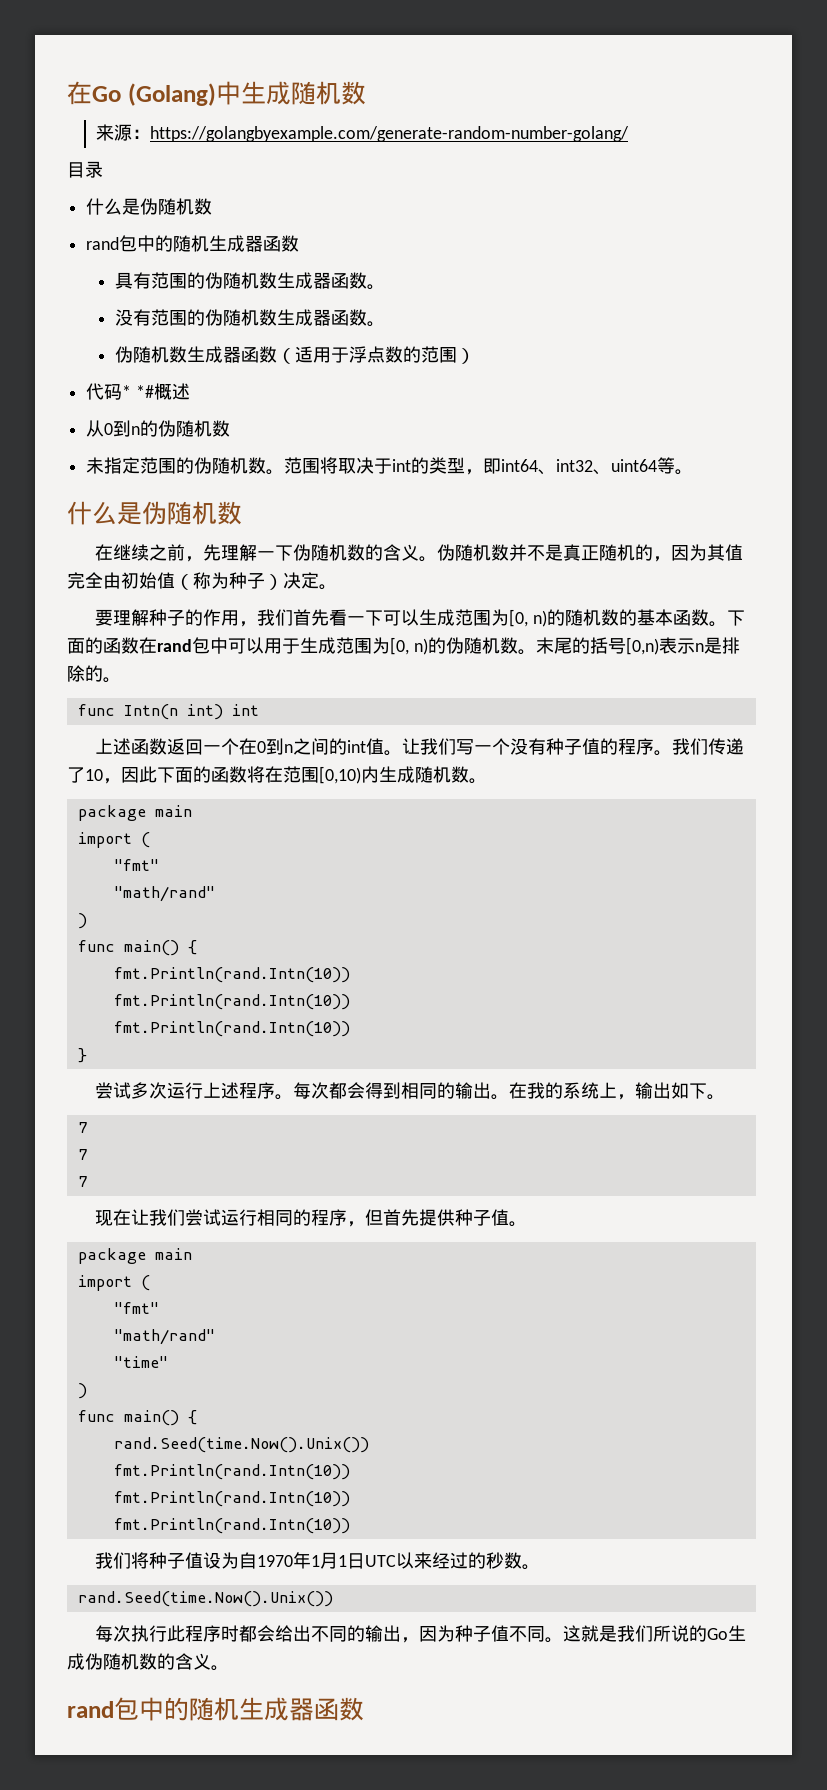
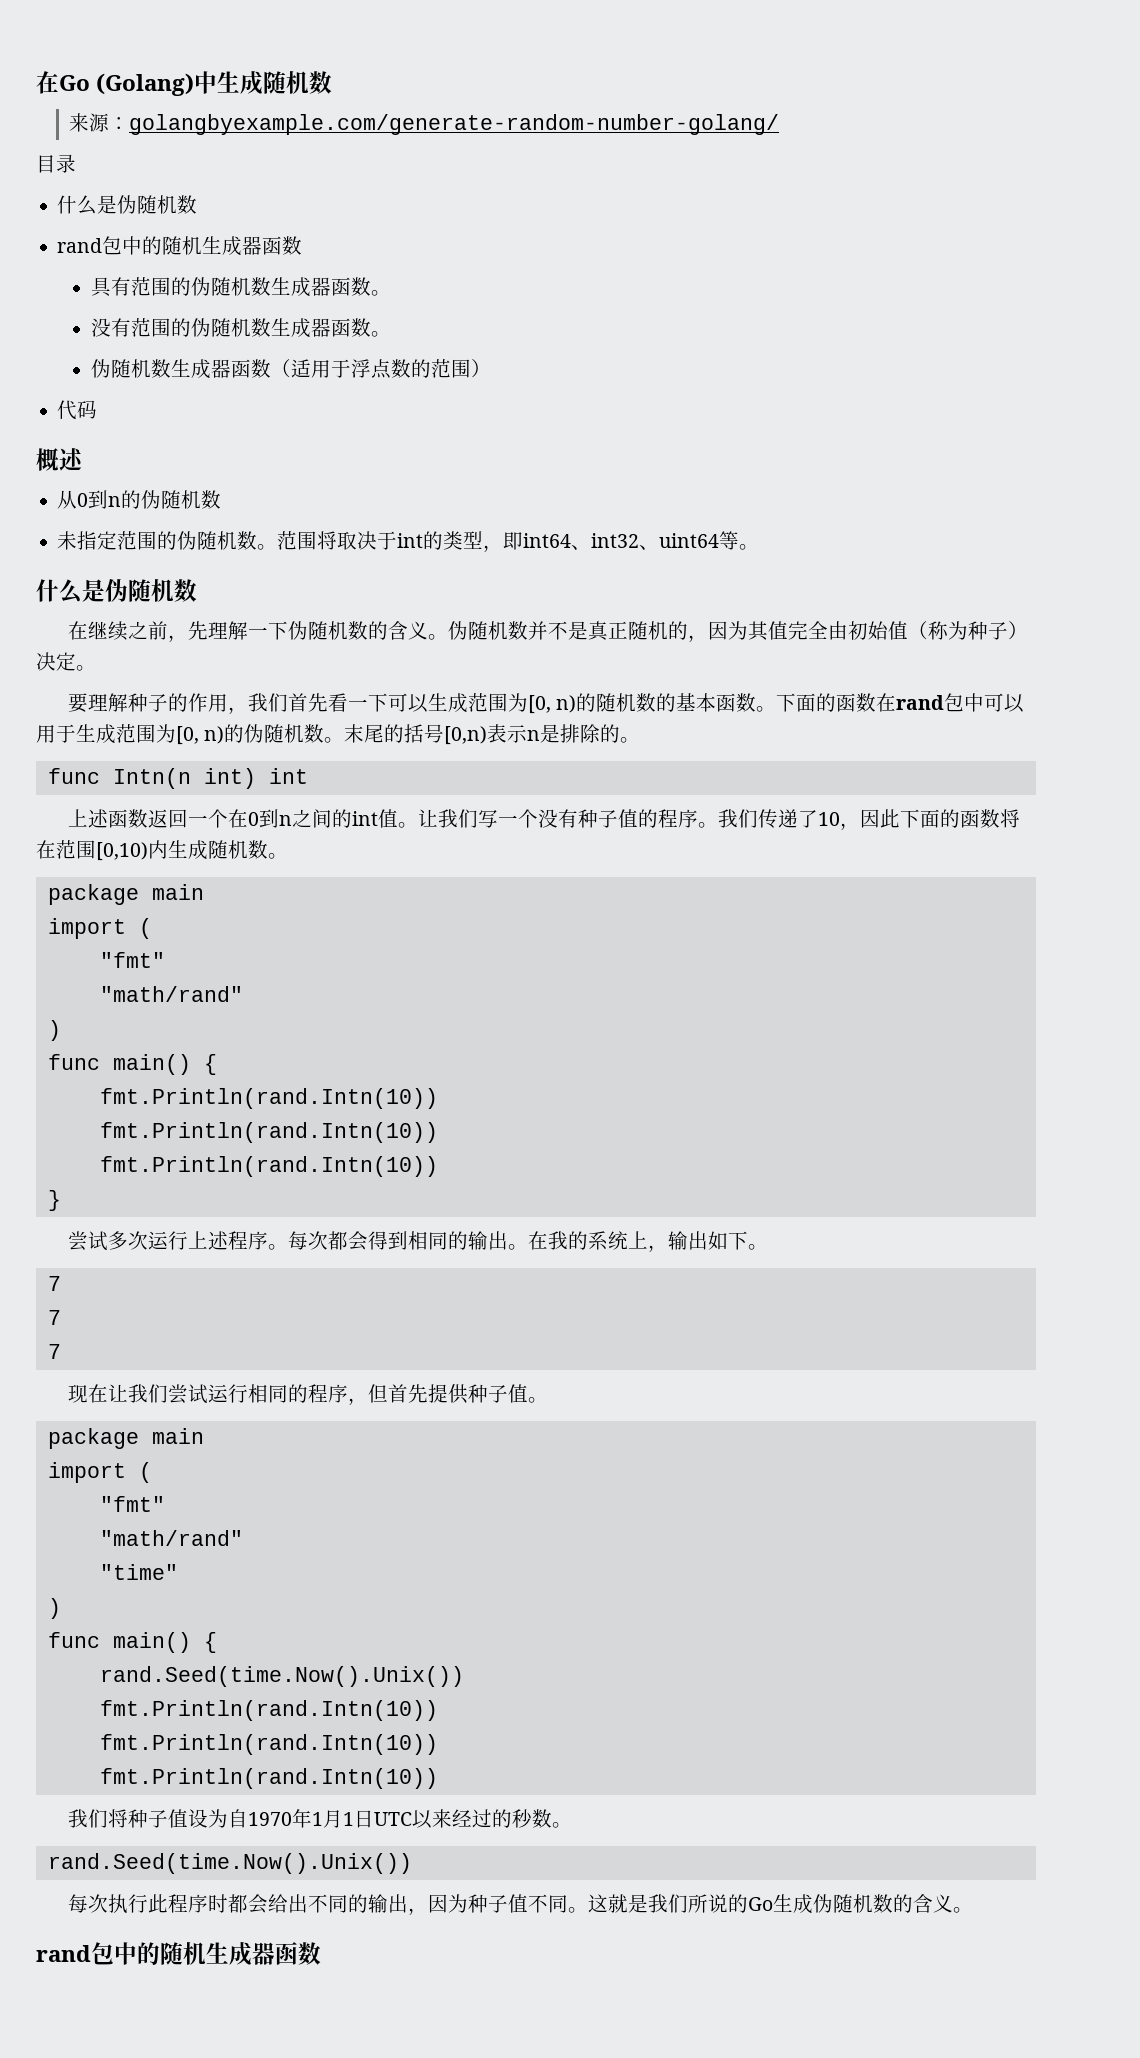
- 来源：https://golangbyexample.com/generate-random-number-golang/
+ 来源：golangbyexample.com/generate-random-number-golang/
- 代码* *#概述
+ 代码
+ 概述

